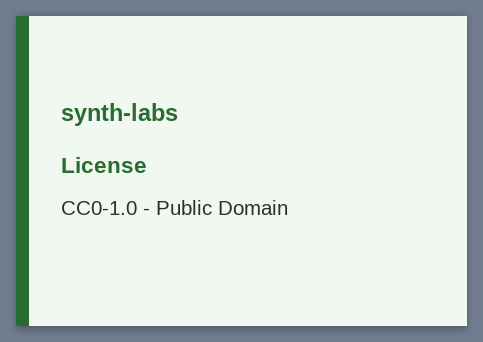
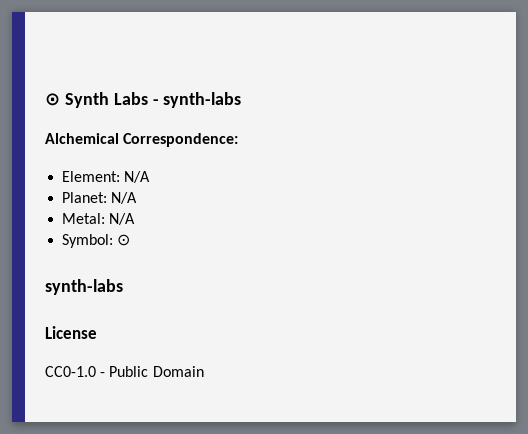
+ ⊙ Synth Labs - synth-labs
+ Alchemical Correspondence:
+ Element: N/A
+ Planet: N/A
+ Metal: N/A
+ Symbol: ⊙

